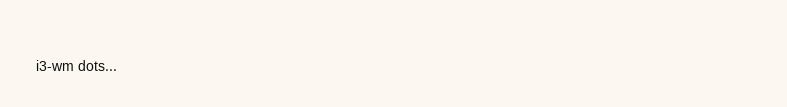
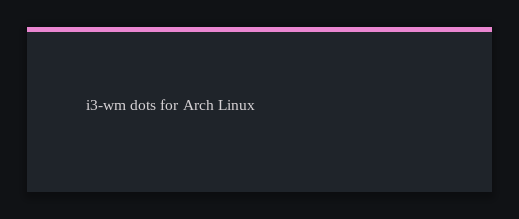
- i3-wm dots...
+ i3-wm dots for Arch Linux

